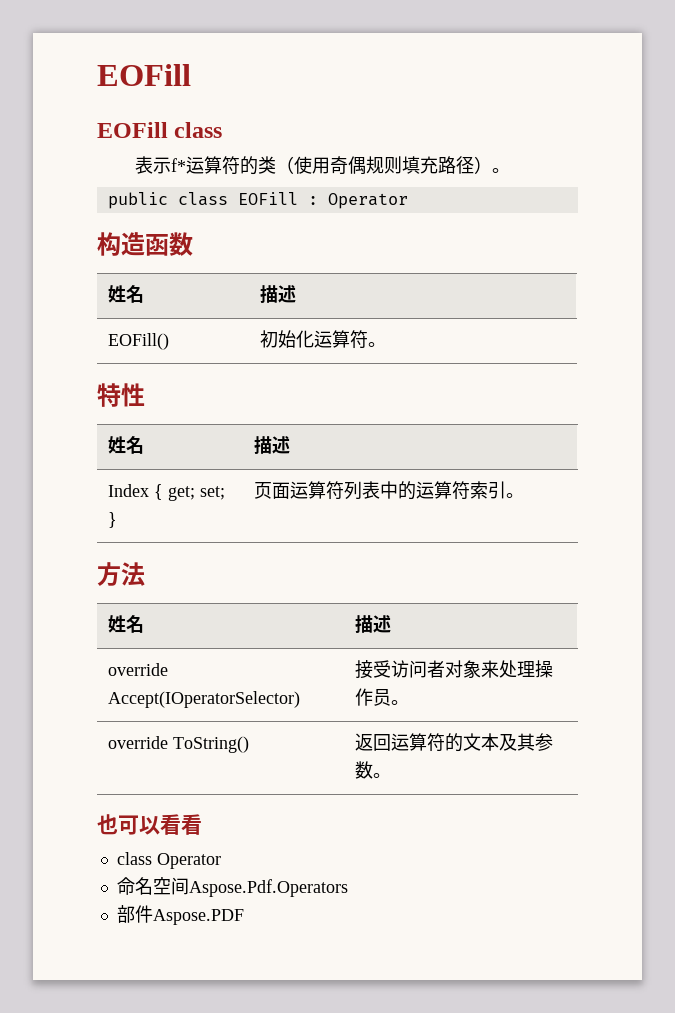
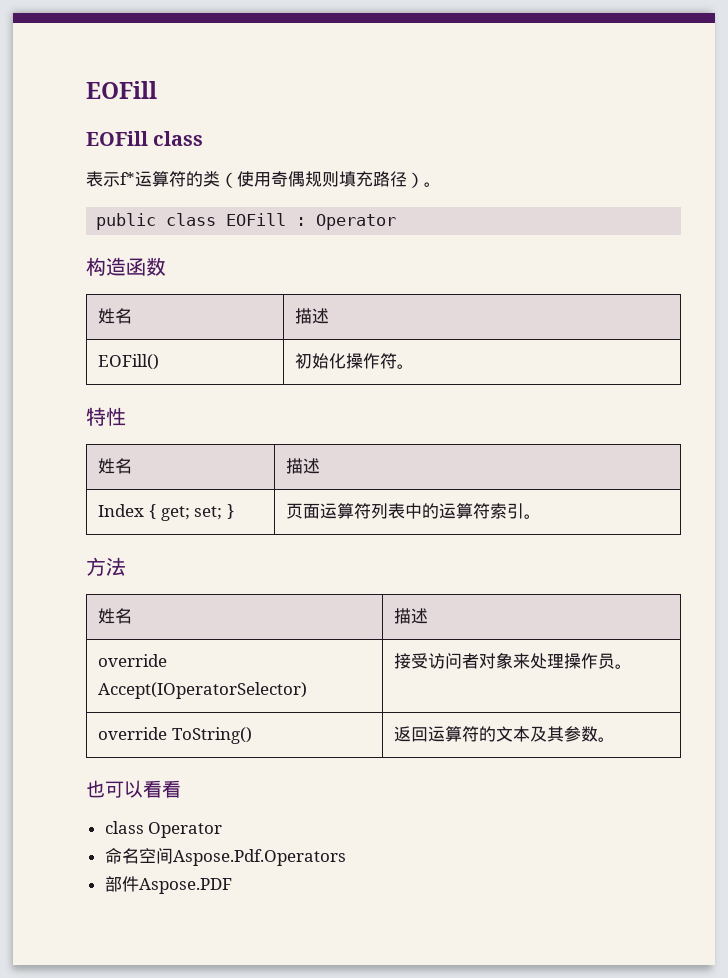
- EOFill() | 初始化运算符。
+ EOFill() | 初始化操作符。

